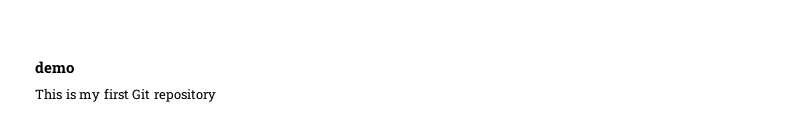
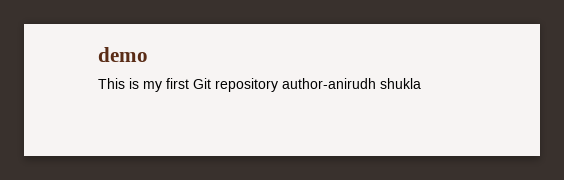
- This is my first Git repository
+ This is my first Git repository author-anirudh shukla

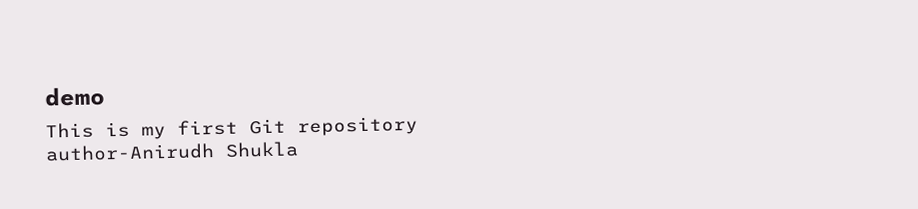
- This is my first Git repository author-anirudh shukla
+ This is my first Git repository
+ author-Anirudh Shukla

